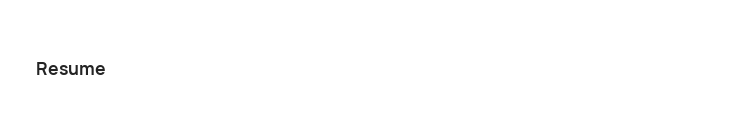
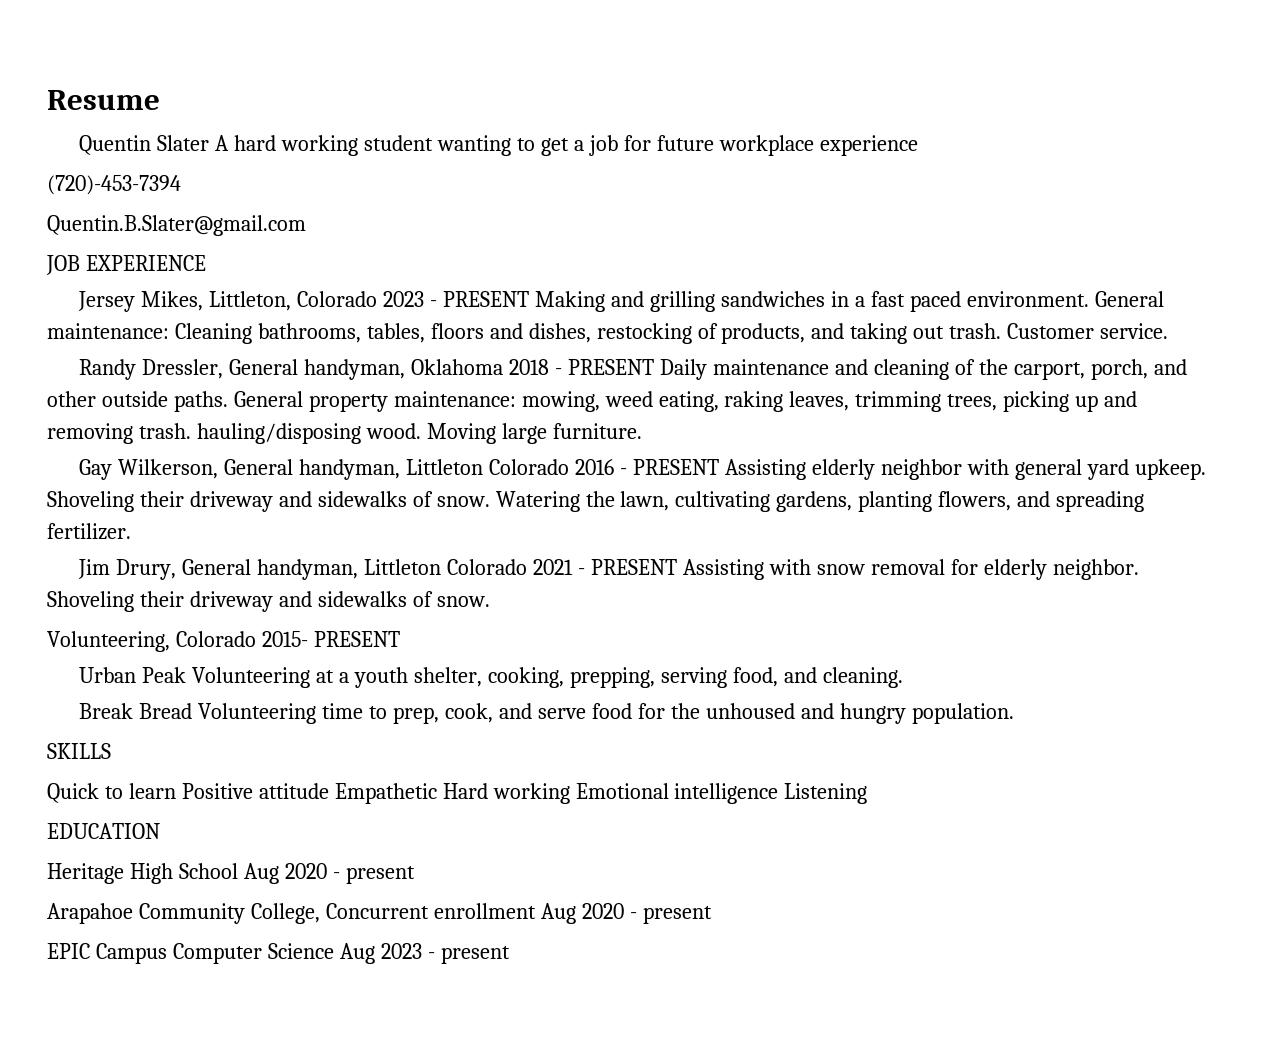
+ Quentin Slater A hard working student wanting to get a job for future workplace experience
+ (720)-453-7394
+ Quentin.B.Slater@gmail.com
+ JOB EXPERIENCE
+ Jersey Mikes, Littleton, Colorado 2023 - PRESENT Making and grilling sandwiches in a fast paced environment. General maintenance: Cleaning bathrooms, tables, floors and dishes, restocking of products, and taking out trash. Customer service.
+ Randy Dressler, General handyman, Oklahoma 2018 - PRESENT Daily maintenance and cleaning of the carport, porch, and other outside paths. General property maintenance: mowing, weed eating, raking leaves, trimming trees, picking up and removing trash. hauling/disposing wood. Moving large furniture.
+ Gay Wilkerson, General handyman, Littleton Colorado 2016 - PRESENT Assisting elderly neighbor with general yard upkeep. Shoveling their driveway and sidewalks of snow. Watering the lawn, cultivating gardens, planting flowers, and spreading fertilizer.
+ Jim Drury, General handyman, Littleton Colorado 2021 - PRESENT Assisting with snow removal for elderly neighbor. Shoveling their driveway and sidewalks of snow.
+ Volunteering, Colorado 2015- PRESENT
+ Urban Peak Volunteering at a youth shelter, cooking, prepping, serving food, and cleaning.
+ Break Bread Volunteering time to prep, cook, and serve food for the unhoused and hungry population.
+ SKILLS
+ Quick to learn Positive attitude Empathetic Hard working Emotional intelligence Listening
+ EDUCATION
+ Heritage High School Aug 2020 - present
+ Arapahoe Community College, Concurrent enrollment Aug 2020 - present
+ EPIC Campus Computer Science Aug 2023 - present

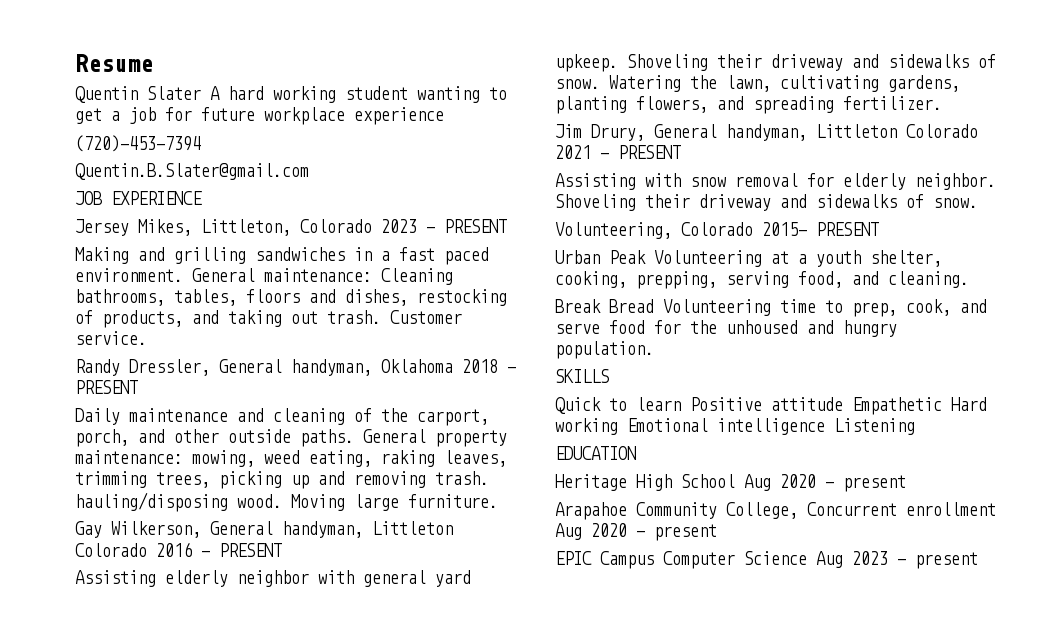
- Jersey Mikes, Littleton, Colorado 2023 - PRESENT Making and grilling sandwiches in a fast paced environment.
+ Jersey Mikes, Littleton, Colorado 2023 - PRESENT
+ Making and grilling sandwiches in a fast paced environment.
- Randy Dressler, General handyman, Oklahoma 2018 - PRESENT Daily maintenance and cleaning of the carport, porch, and other outside paths.
+ Randy Dressler, General handyman, Oklahoma 2018 - PRESENT
+ Daily maintenance and cleaning of the carport, porch, and other outside paths.
- Gay Wilkerson, General handyman, Littleton Colorado 2016 - PRESENT Assisting elderly neighbor with general yard upkeep.
+ Gay Wilkerson, General handyman, Littleton Colorado 2016 - PRESENT
+ Assisting elderly neighbor with general yard upkeep.
- Jim Drury, General handyman, Littleton Colorado 2021 - PRESENT Assisting with snow removal for elderly neighbor.
+ Jim Drury, General handyman, Littleton Colorado 2021 - PRESENT
+ Assisting with snow removal for elderly neighbor.

